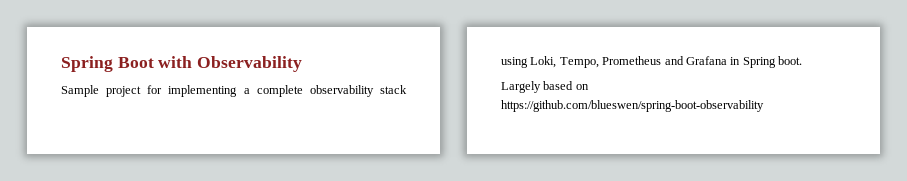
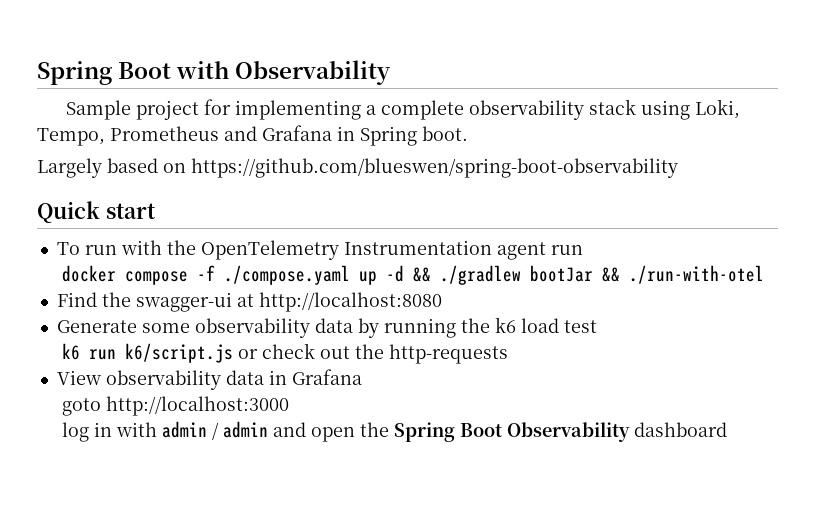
+ Quick start
+ To run with the OpenTelemetry Instrumentation agent run
+ docker compose -f ./compose.yaml up -d && ./gradlew bootJar && ./run-with-otel
+ Find the swagger-ui at http://localhost:8080
+ Generate some observability data by running the k6 load test
+ k6 run k6/script.js or check out the http-requests
+ View observability data in Grafana
+ goto http://localhost:3000
+ log in with admin / admin and open the Spring Boot Observability dashboard

